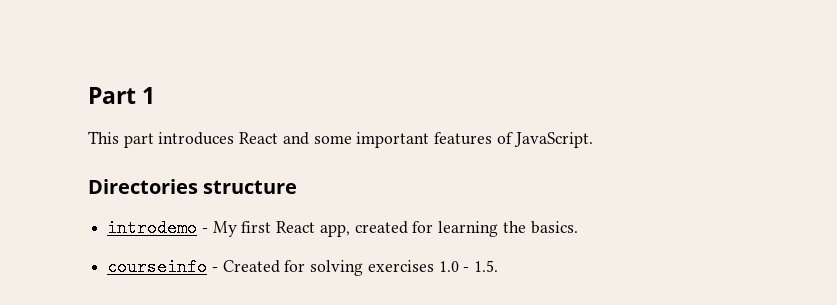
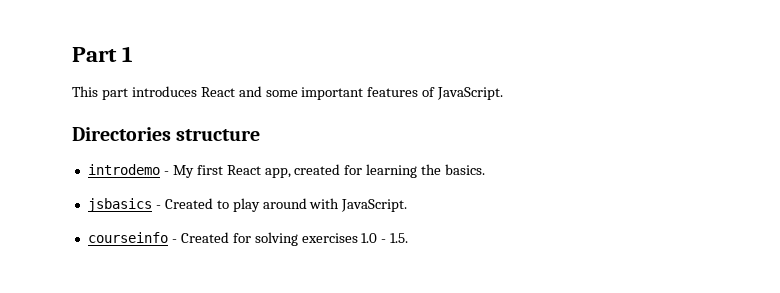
+ jsbasics - Created to play around with JavaScript.

